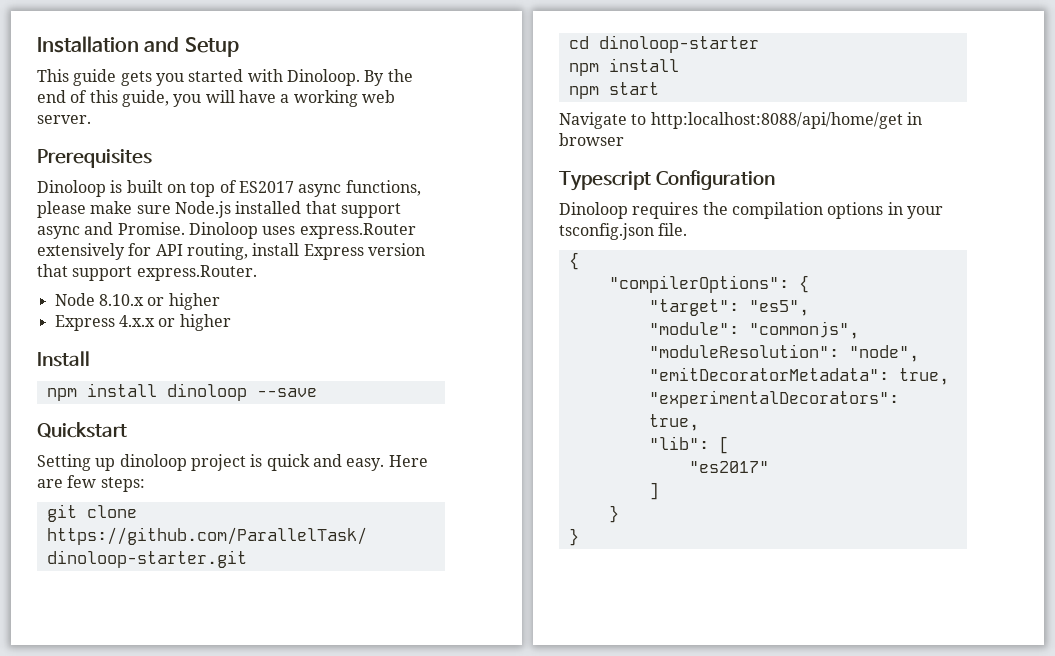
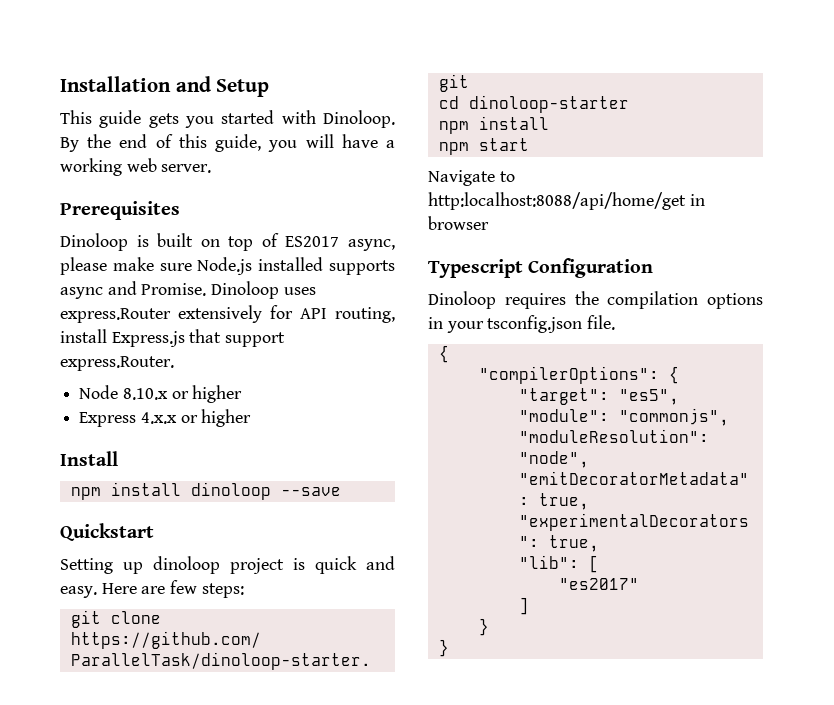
- Dinoloop is built on top of ES2017 async functions, please make sure Node.js installed that support async and Promise.
+ Dinoloop is built on top of ES2017 async, please make sure Node.js installed supports async and Promise.
- Dinoloop uses express.Router extensively for API routing, install Express version that support express.Router.
+ Dinoloop uses express.Router extensively for API routing, install Express.js that support express.Router.

